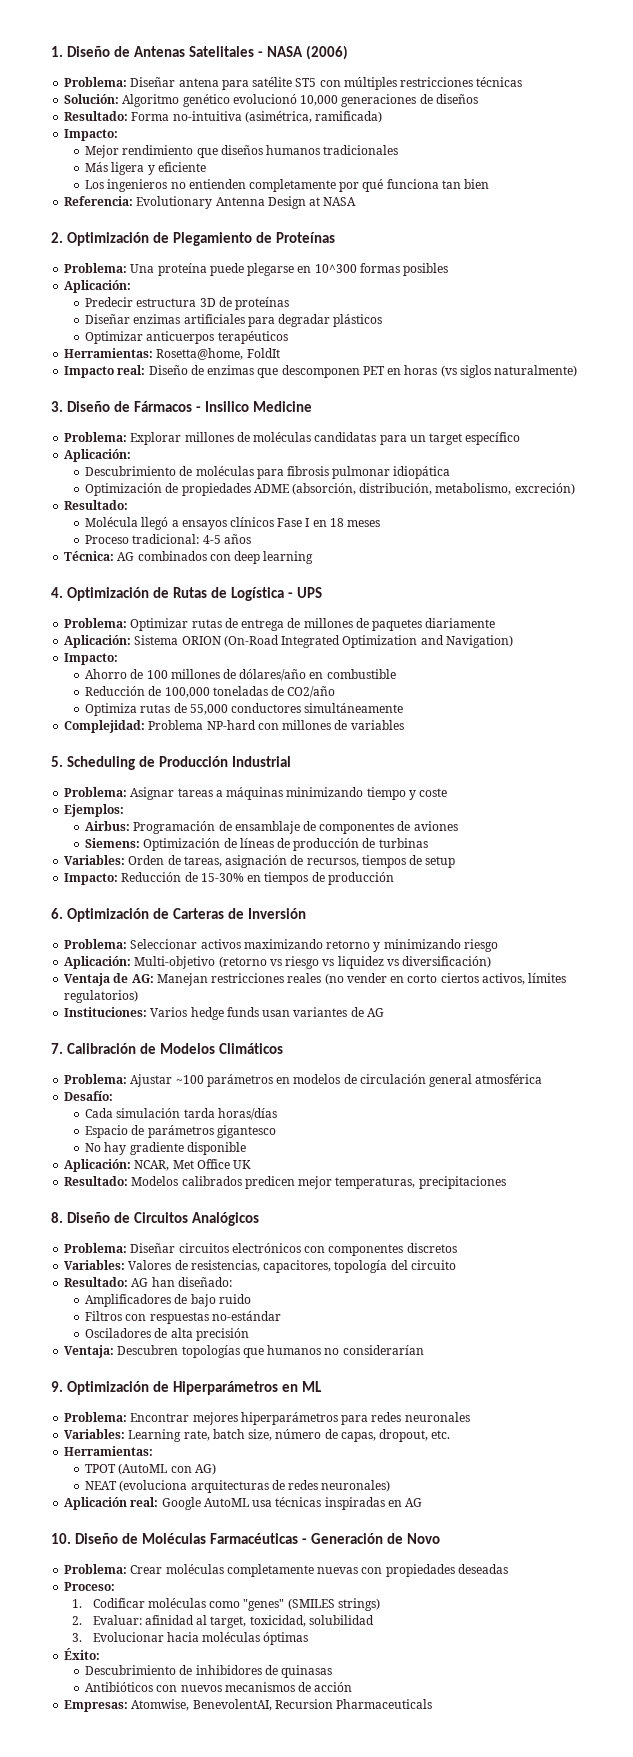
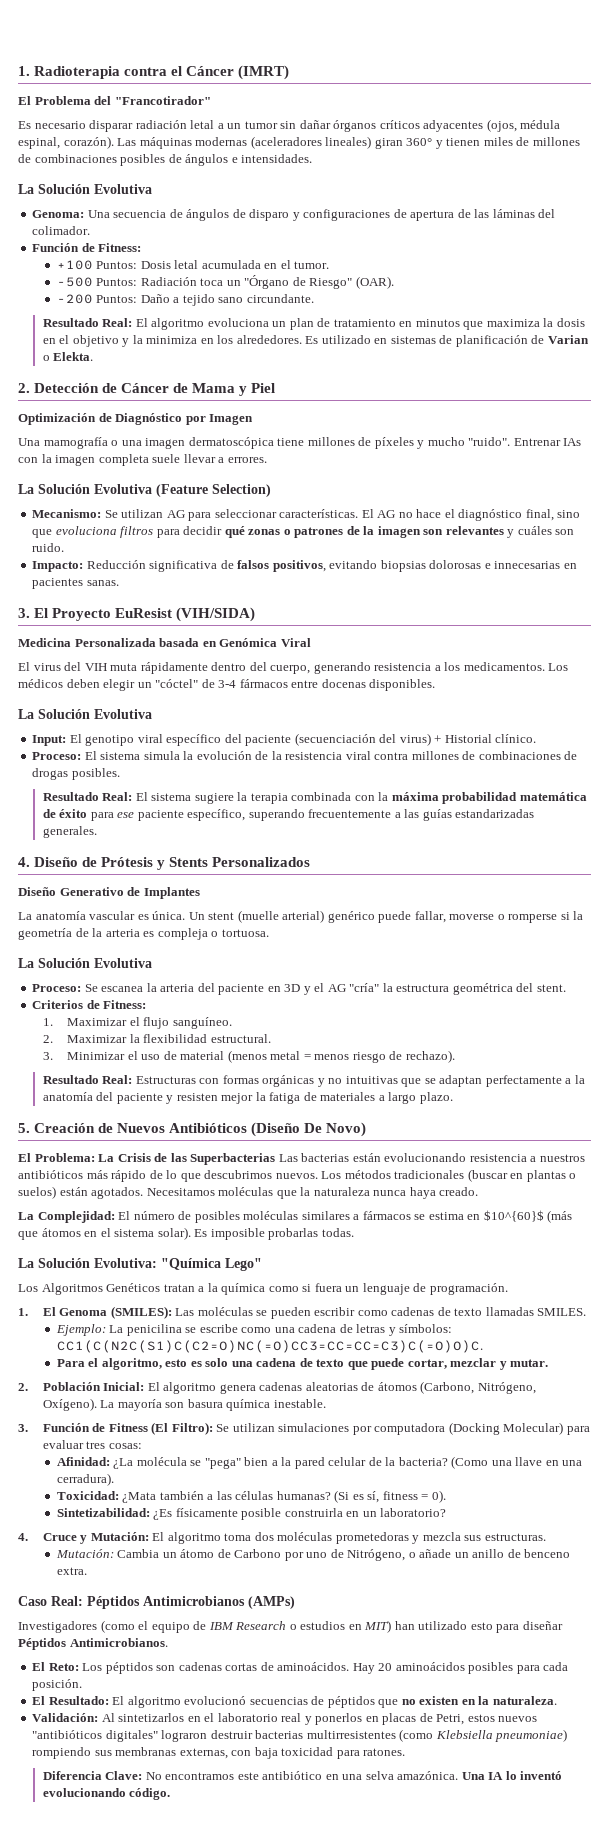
- 1. Diseño de Antenas Satelitales - NASA (2006)
- Problema: Diseñar antena para satélite ST5 con múltiples restricciones técnicas
- Solución: Algoritmo genético evolucionó 10,000 generaciones de diseños
- Resultado: Forma no-intuitiva (asimétrica, ramificada)
- Impacto:
- Mejor rendimiento que diseños humanos tradicionales
- Más ligera y eficiente
- Los ingenieros no entienden completamente por qué funciona tan bien
- Referencia: Evolutionary Antenna Design at NASA
- 2. Optimización de Plegamiento de Proteínas
- Problema: Una proteína puede plegarse en 10^300 formas posibles
- Aplicación:
- Predecir estructura 3D de proteínas
- Diseñar enzimas artificiales para degradar plásticos
- Optimizar anticuerpos terapéuticos
- Herramientas: Rosetta@home, FoldIt
- Impacto real: Diseño de enzimas que descomponen PET en horas (vs siglos naturalmente)
- 3. Diseño de Fármacos - Insilico Medicine
- Problema: Explorar millones de moléculas candidatas para un target específico
- Aplicación:
- Descubrimiento de moléculas para fibrosis pulmonar idiopática
- Optimización de propiedades ADME (absorción, distribución, metabolismo, excreción)
- Resultado:
- Molécula llegó a ensayos clínicos Fase I en 18 meses
- Proceso tradicional: 4-5 años
- Técnica: AG combinados con deep learning
- 4. Optimización de Rutas de Logística - UPS
- Problema: Optimizar rutas de entrega de millones de paquetes diariamente
- Aplicación: Sistema ORION (On-Road Integrated Optimization and Navigation)
- Impacto:
- Ahorro de 100 millones de dólares/año en combustible
- Reducción de 100,000 toneladas de CO2/año
- Optimiza rutas de 55,000 conductores simultáneamente
- Complejidad: Problema NP-hard con millones de variables
- 5. Scheduling de Producción Industrial
- Problema: Asignar tareas a máquinas minimizando tiempo y coste
- Ejemplos:
- Airbus: Programación de ensamblaje de componentes de aviones
- Siemens: Optimización de líneas de producción de turbinas
- Variables: Orden de tareas, asignación de recursos, tiempos de setup
- Impacto: Reducción de 15-30% en tiempos de producción
- 6. Optimización de Carteras de Inversión
- Problema: Seleccionar activos maximizando retorno y minimizando riesgo
- Aplicación: Multi-objetivo (retorno vs riesgo vs liquidez vs diversificación)
- Ventaja de AG: Manejan restricciones reales (no vender en corto ciertos activos, límites regulatorios)
- Instituciones: Varios hedge funds usan variantes de AG
- 7. Calibración de Modelos Climáticos
- Problema: Ajustar ~100 parámetros en modelos de circulación general atmosférica
- Desafío:
- Cada simulación tarda horas/días
- Espacio de parámetros gigantesco
- No hay gradiente disponible
- Aplicación: NCAR, Met Office UK
- Resultado: Modelos calibrados predicen mejor temperaturas, precipitaciones
- 8. Diseño de Circuitos Analógicos
- Problema: Diseñar circuitos electrónicos con componentes discretos
- Variables: Valores de resistencias, capacitores, topología del circuito
- Resultado: AG han diseñado:
- Amplificadores de bajo ruido
- Filtros con respuestas no-estándar
- Osciladores de alta precisión
- Ventaja: Descubren topologías que humanos no considerarían
- 9. Optimización de Hiperparámetros en ML
- Problema: Encontrar mejores hiperparámetros para redes neuronales
- Variables: Learning rate, batch size, número de capas, dropout, etc.
- Herramientas:
- TPOT (AutoML con AG)
- NEAT (evoluciona arquitecturas de redes neuronales)
- Aplicación real: Google AutoML usa técnicas inspiradas en AG
- 10. Diseño de Moléculas Farmacéuticas - Generación de Novo
- Problema: Crear moléculas completamente nuevas con propiedades deseadas
- Proceso:
- 1. Codificar moléculas como "genes" (SMILES strings)
- 2. Evaluar: afinidad al target, toxicidad, solubilidad
- 3. Evolucionar hacia moléculas óptimas
- Éxito:
- Descubrimiento de inhibidores de quinasas
- Antibióticos con nuevos mecanismos de acción
- Empresas: Atomwise, BenevolentAI, Recursion Pharmaceuticals
+ 1. Radioterapia contra el Cáncer (IMRT)
+ El Problema del "Francotirador"
+ Es necesario disparar radiación letal a un tumor sin dañar órganos críticos adyacentes (ojos, médula espinal, corazón). Las máquinas modernas (aceleradores lineales) giran 360° y tienen miles de millones de combinaciones posibles de ángulos e intensidades.
+ La Solución Evolutiva
+ Genoma: Una secuencia de ángulos de disparo y configuraciones de apertura de las láminas del colimador.
+ Función de Fitness:
+ +100 Puntos: Dosis letal acumulada en el tumor.
+ -500 Puntos: Radiación toca un "Órgano de Riesgo" (OAR).
+ -200 Puntos: Daño a tejido sano circundante.
+ Resultado Real: El algoritmo evoluciona un plan de tratamiento en minutos que maximiza la dosis en el objetivo y la minimiza en los alrededores. Es utilizado en sistemas de planificación de Varian o Elekta.
+ 2. Detección de Cáncer de Mama y Piel
+ Optimización de Diagnóstico por Imagen
+ Una mamografía o una imagen dermatoscópica tiene millones de píxeles y mucho "ruido". Entrenar IAs con la imagen completa suele llevar a errores.
+ La Solución Evolutiva (Feature Selection)
+ Mecanismo: Se utilizan AG para seleccionar características. El AG no hace el diagnóstico final, sino que evoluciona filtros para decidir qué zonas o patrones de la imagen son relevantes y cuáles son ruido.
+ Impacto: Reducción significativa de falsos positivos, evitando biopsias dolorosas e innecesarias en pacientes sanas.
+ 3. El Proyecto EuResist (VIH/SIDA)
+ Medicina Personalizada basada en Genómica Viral
+ El virus del VIH muta rápidamente dentro del cuerpo, generando resistencia a los medicamentos. Los médicos deben elegir un "cóctel" de 3-4 fármacos entre docenas disponibles.
+ La Solución Evolutiva
+ Input: El genotipo viral específico del paciente (secuenciación del virus) + Historial clínico.
+ Proceso: El sistema simula la evolución de la resistencia viral contra millones de combinaciones de drogas posibles.
+ Resultado Real: El sistema sugiere la terapia combinada con la máxima probabilidad matemática de éxito para ese paciente específico, superando frecuentemente a las guías estandarizadas generales.
+ 4. Diseño de Prótesis y Stents Personalizados
+ Diseño Generativo de Implantes
+ La anatomía vascular es única. Un stent (muelle arterial) genérico puede fallar, moverse o romperse si la geometría de la arteria es compleja o tortuosa.
+ La Solución Evolutiva
+ Proceso: Se escanea la arteria del paciente en 3D y el AG "cría" la estructura geométrica del stent.
+ Criterios de Fitness:
+ 1. Maximizar el flujo sanguíneo.
+ 2. Maximizar la flexibilidad estructural.
+ 3. Minimizar el uso de material (menos metal = menos riesgo de rechazo).
+ Resultado Real: Estructuras con formas orgánicas y no intuitivas que se adaptan perfectamente a la anatomía del paciente y resisten mejor la fatiga de materiales a largo plazo.
+ 5. Creación de Nuevos Antibióticos (Diseño De Novo)
+ El Problema: La Crisis de las Superbacterias Las bacterias están evolucionando resistencia a nuestros antibióticos más rápido de lo que descubrimos nuevos. Los métodos tradicionales (buscar en plantas o suelos) están agotados. Necesitamos moléculas que la naturaleza nunca haya creado.
+ La Complejidad: El número de posibles moléculas similares a fármacos se estima en $10^{60}$ (más que átomos en el sistema solar). Es imposible probarlas todas.
+ La Solución Evolutiva: "Química Lego"
+ Los Algoritmos Genéticos tratan a la química como si fuera un lenguaje de programación.
+ 1. El Genoma (SMILES): Las moléculas se pueden escribir como cadenas de texto llamadas SMILES.
+ Ejemplo: La penicilina se escribe como una cadena de letras y símbolos: CC1(C(N2C(S1)C(C2=O)NC(=O)CC3=CC=CC=C3)C(=O)O)C.
+ Para el algoritmo, esto es solo una cadena de texto que puede cortar, mezclar y mutar.
+ 2. Población Inicial: El algoritmo genera cadenas aleatorias de átomos (Carbono, Nitrógeno, Oxígeno). La mayoría son basura química inestable.
+ 3. Función de Fitness (El Filtro): Se utilizan simulaciones por computadora (Docking Molecular) para evaluar tres cosas:
+ Afinidad: ¿La molécula se "pega" bien a la pared celular de la bacteria? (Como una llave en una cerradura).
+ Toxicidad: ¿Mata también a las células humanas? (Si es sí, fitness = 0).
+ Sintetizabilidad: ¿Es físicamente posible construirla en un laboratorio?
+ 4. Cruce y Mutación: El algoritmo toma dos moléculas prometedoras y mezcla sus estructuras.
+ Mutación: Cambia un átomo de Carbono por uno de Nitrógeno, o añade un anillo de benceno extra.
+ Caso Real: Péptidos Antimicrobianos (AMPs)
+ Investigadores (como el equipo de IBM Research o estudios en MIT) han utilizado esto para diseñar Péptidos Antimicrobianos.
+ El Reto: Los péptidos son cadenas cortas de aminoácidos. Hay 20 aminoácidos posibles para cada posición.
+ El Resultado: El algoritmo evolucionó secuencias de péptidos que no existen en la naturaleza.
+ Validación: Al sintetizarlos en el laboratorio real y ponerlos en placas de Petri, estos nuevos "antibióticos digitales" lograron destruir bacterias multirresistentes (como Klebsiella pneumoniae) rompiendo sus membranas externas, con baja toxicidad para ratones.
+ Diferencia Clave: No encontramos este antibiótico en una selva amazónica. Una IA lo inventó evolucionando código.

